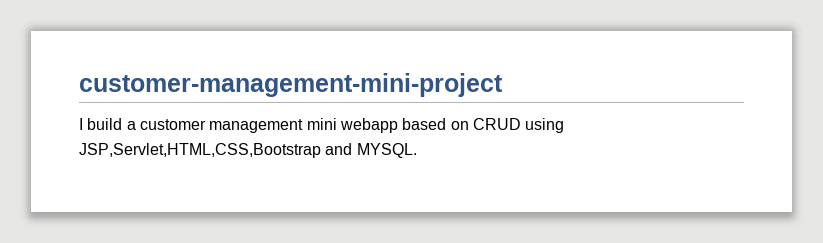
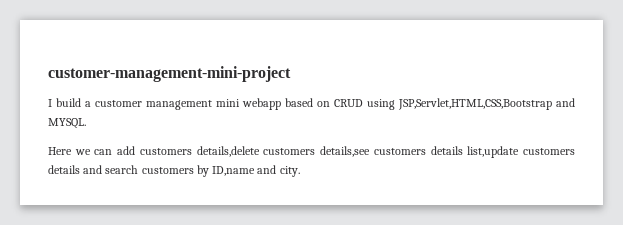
+ Here we can add customers details,delete customers details,see customers details list,update customers details and search customers by ID,name and city.

